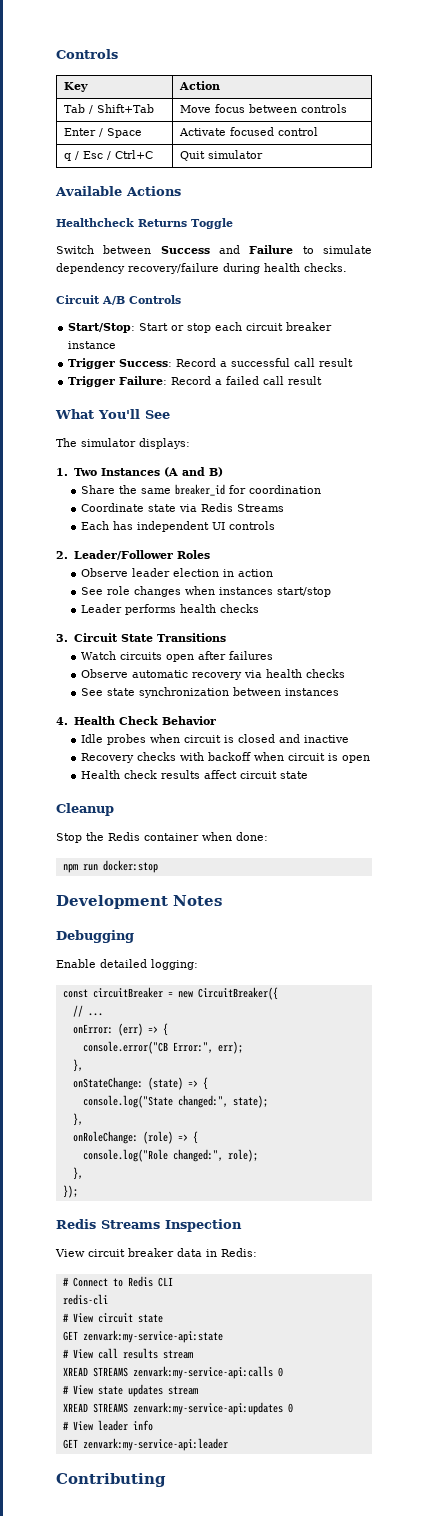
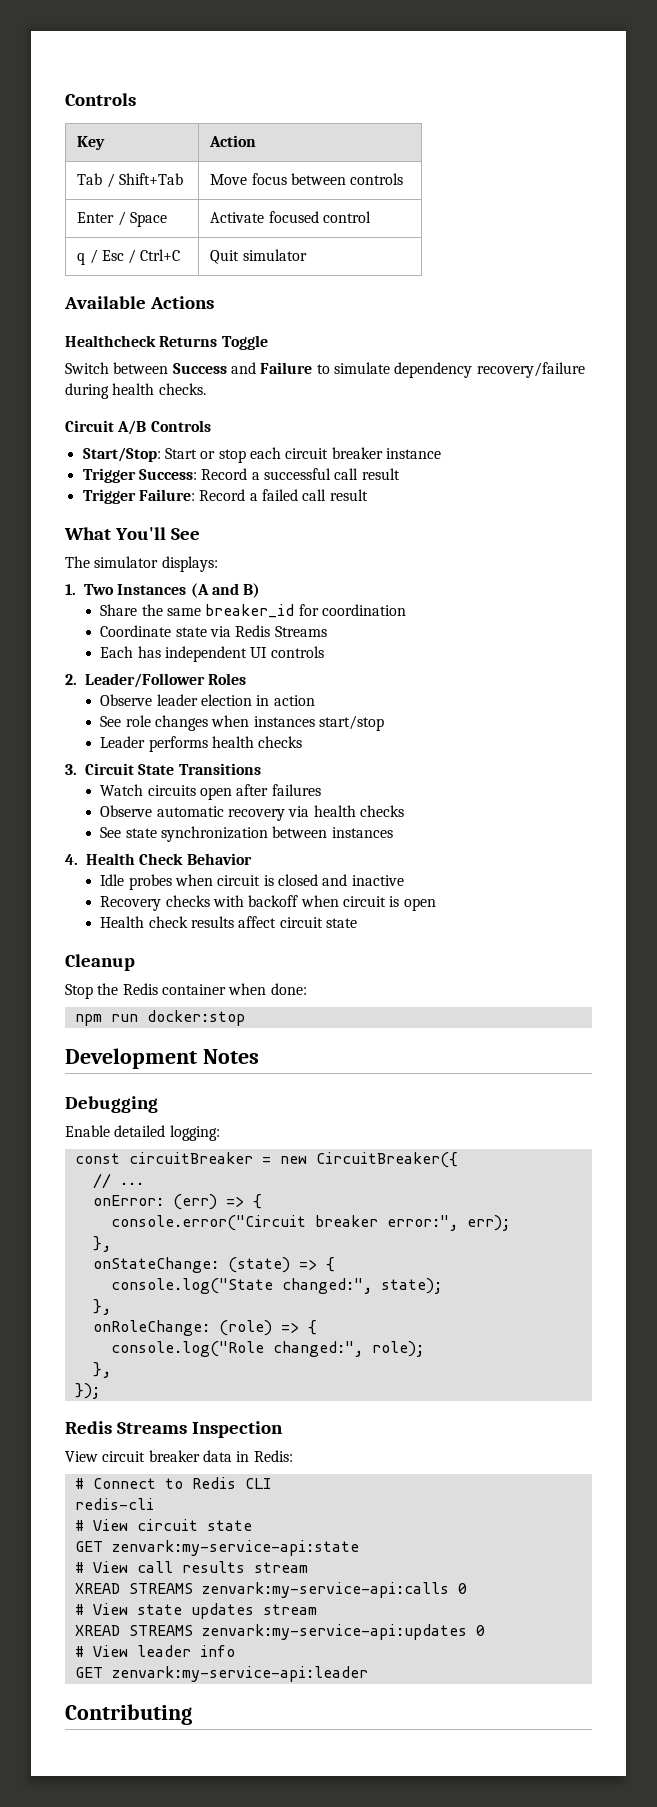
- console.error("CB Error:", err);
+ console.error("Circuit breaker error:", err);

